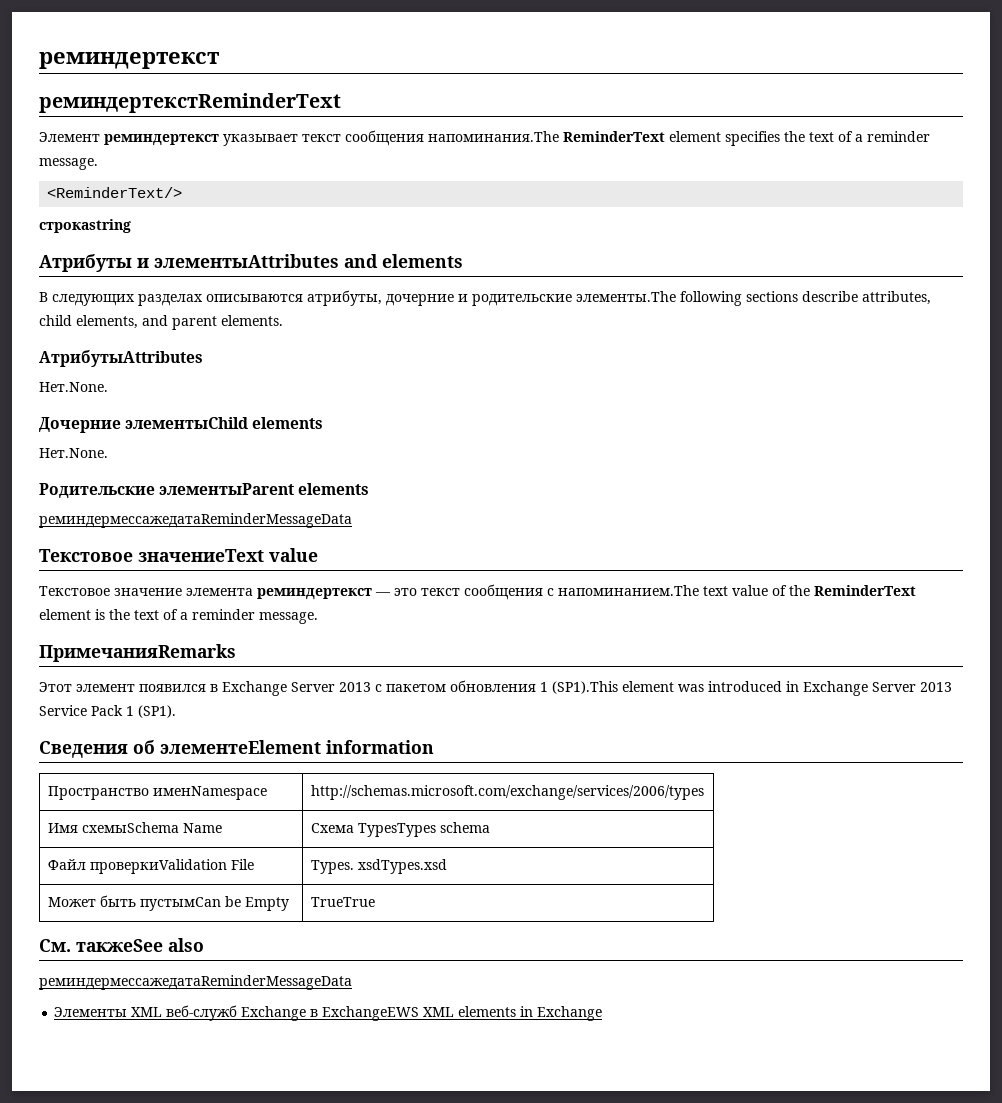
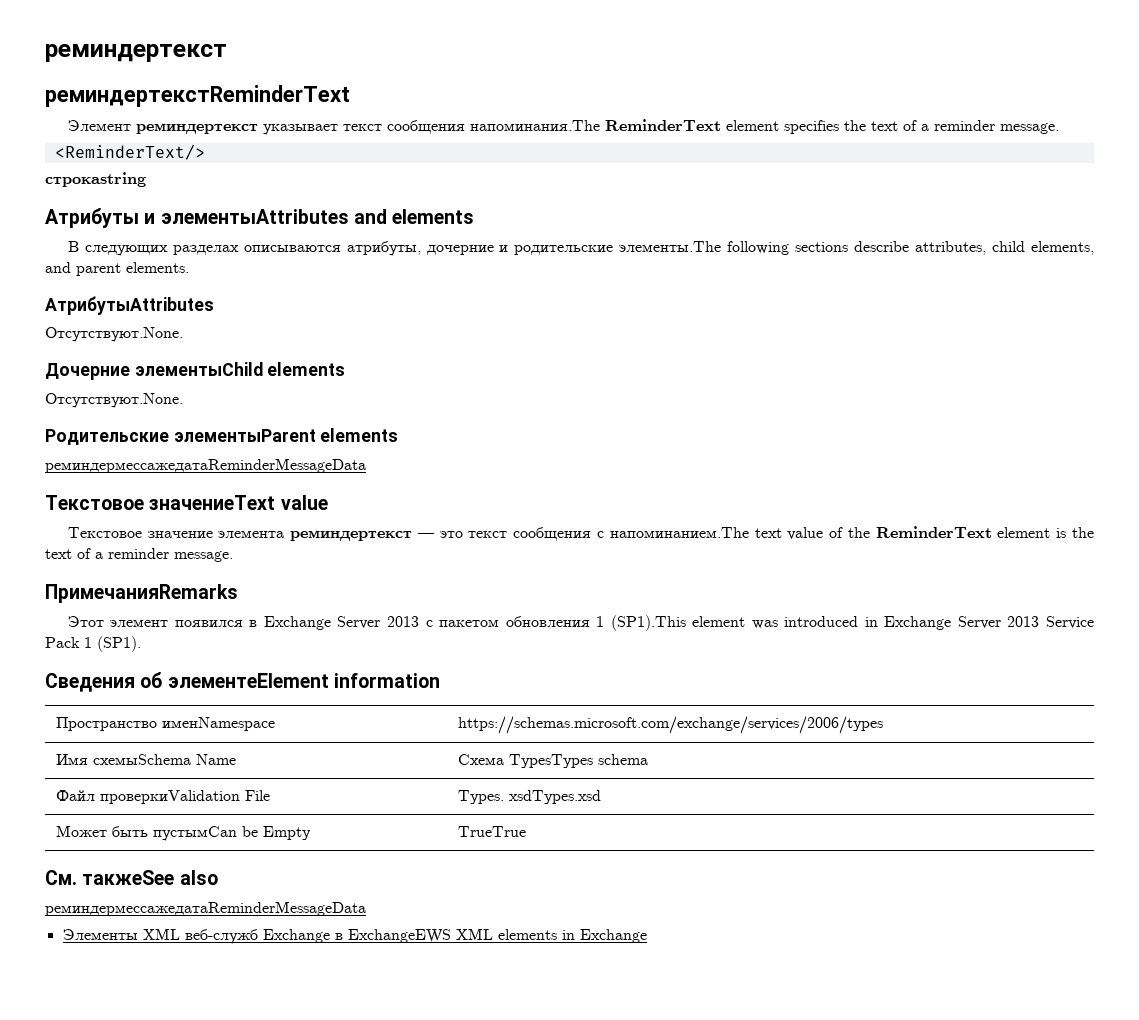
  АтрибутыAttributes
- Нет.None.
+ Отсутствуют.None.
  Дочерние элементыChild elements
- Нет.None.
+ Отсутствуют.None.
- Пространство именNamespace | http://schemas.microsoft.com/exchange/services/2006/types
+ Пространство именNamespace | https://schemas.microsoft.com/exchange/services/2006/types

